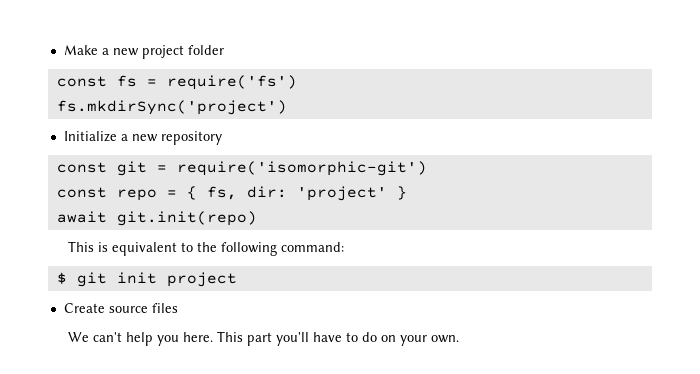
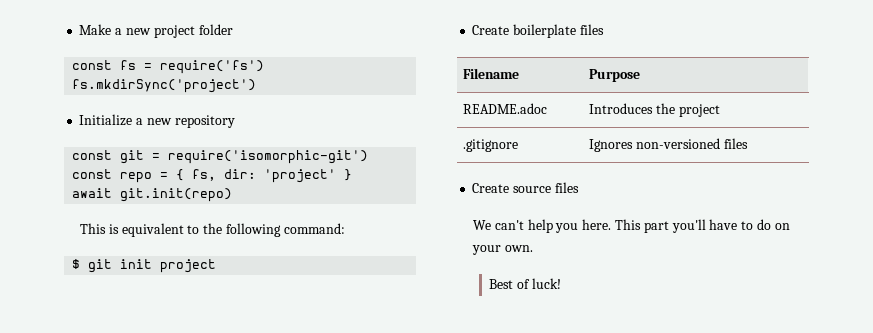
+ Create boilerplate files
+ Filename | Purpose
+ README.adoc | Introduces the project
+ .gitignore | Ignores non-versioned files
+ Best of luck!

